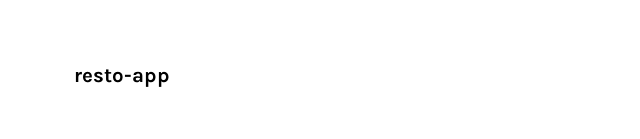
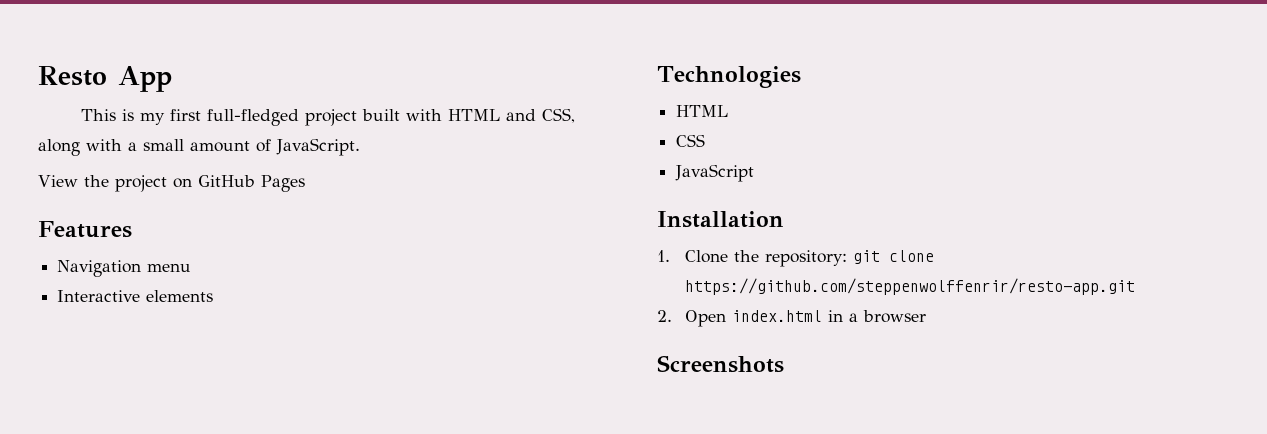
- resto-app
+ Resto App
+ This is my first full-fledged project built with HTML and CSS, along with a small amount of JavaScript.
+ View the project on GitHub Pages
+ Features
+ Navigation menu
+ Interactive elements
+ Technologies
+ HTML
+ CSS
+ JavaScript
+ Installation
+ 1. Clone the repository: git clone https://github.com/steppenwolffenrir/resto-app.git
+ 2. Open index.html in a browser
+ Screenshots

